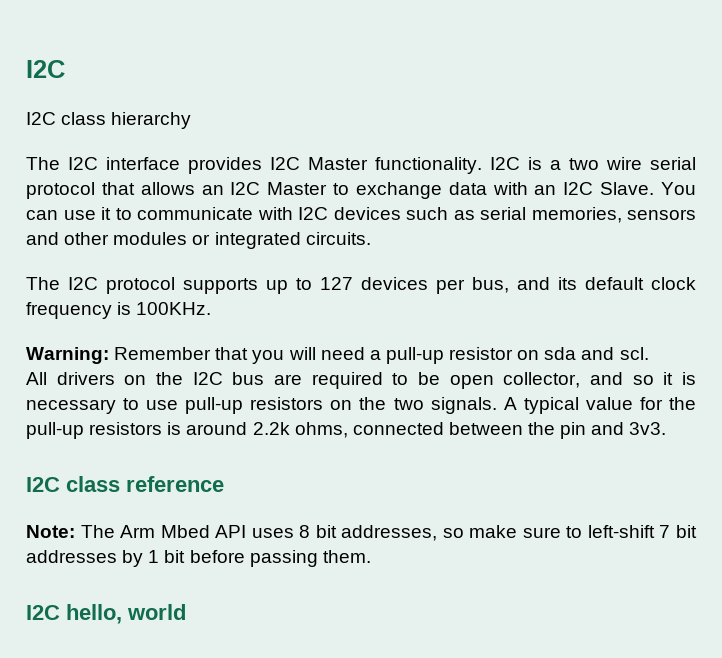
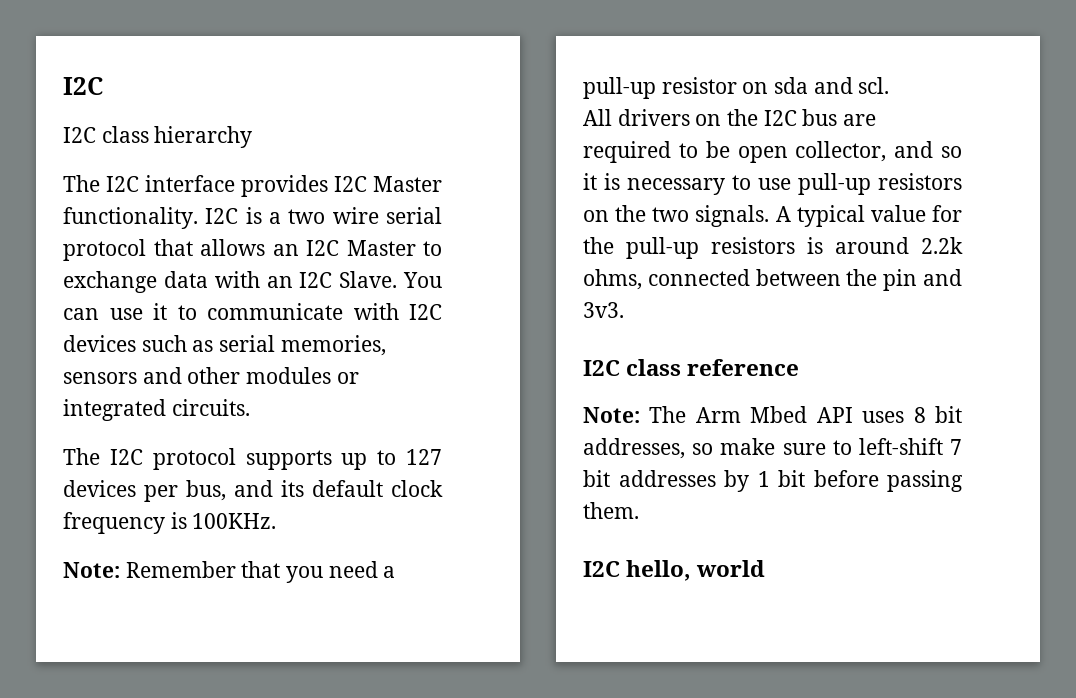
- Warning: Remember that you will need a pull-up resistor on sda and scl.
+ Note: Remember that you need a pull-up resistor on sda and scl.

